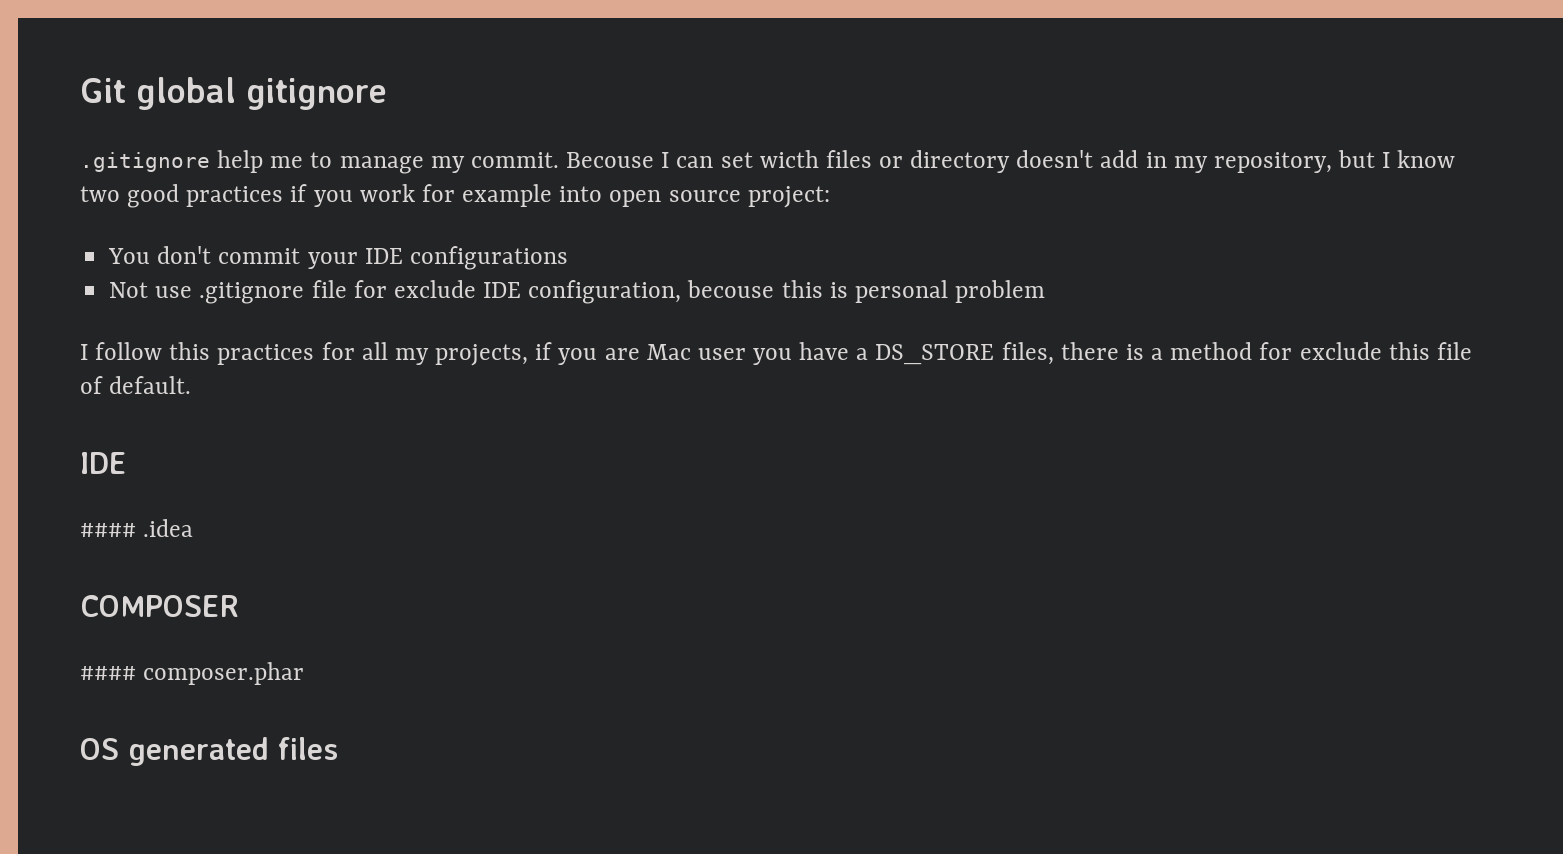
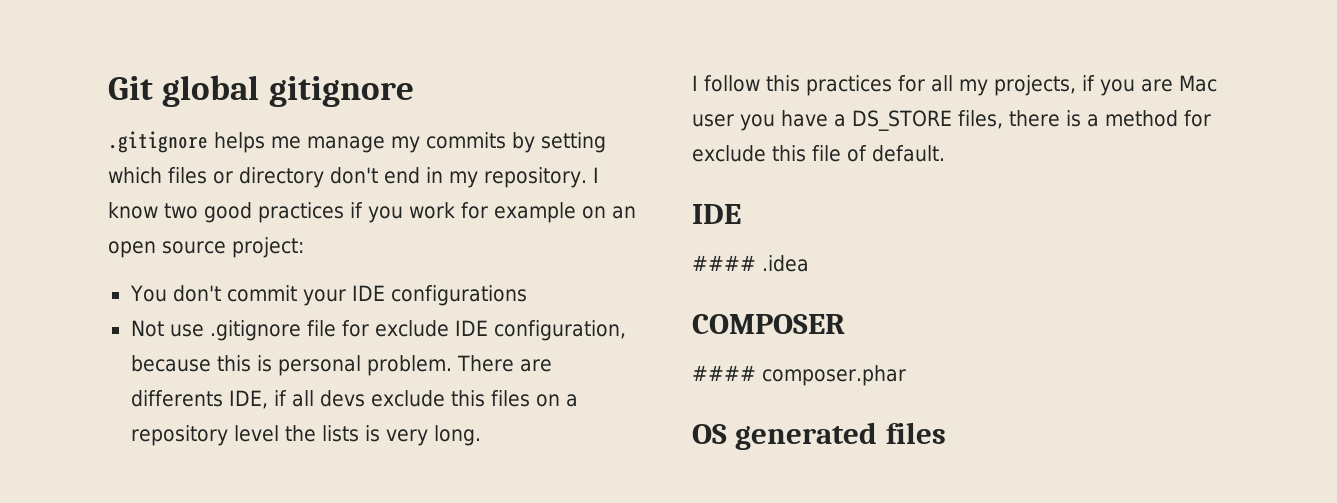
- .gitignore help me to manage my commit. Becouse I can set wicth files or directory doesn't add in my repository, but I know two good practices if you work for example into open source project:
+ .gitignore helps me manage my commits by setting which files or directory don't end in my repository. I know two good practices if you work for example on an open source project:
- Not use .gitignore file for exclude IDE configuration, becouse this is personal problem
+ Not use .gitignore file for exclude IDE configuration, because this is personal problem. There are differents IDE, if all devs exclude this files on a repository level the lists is very long.

